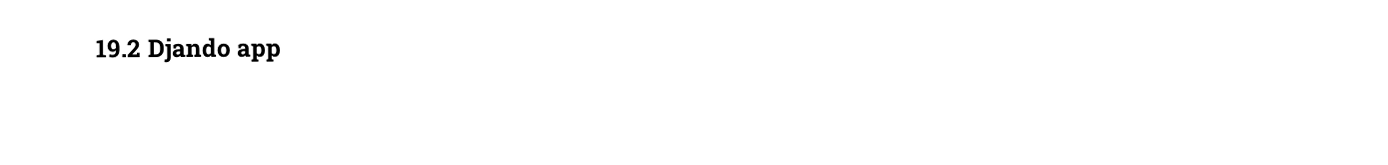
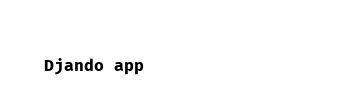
- 19.2 Djando app
+ Djando app

